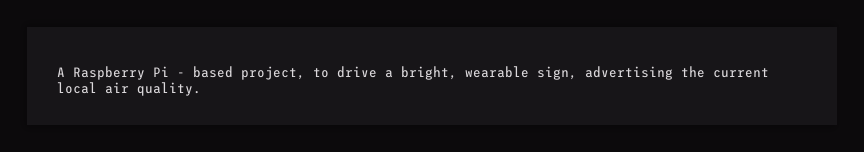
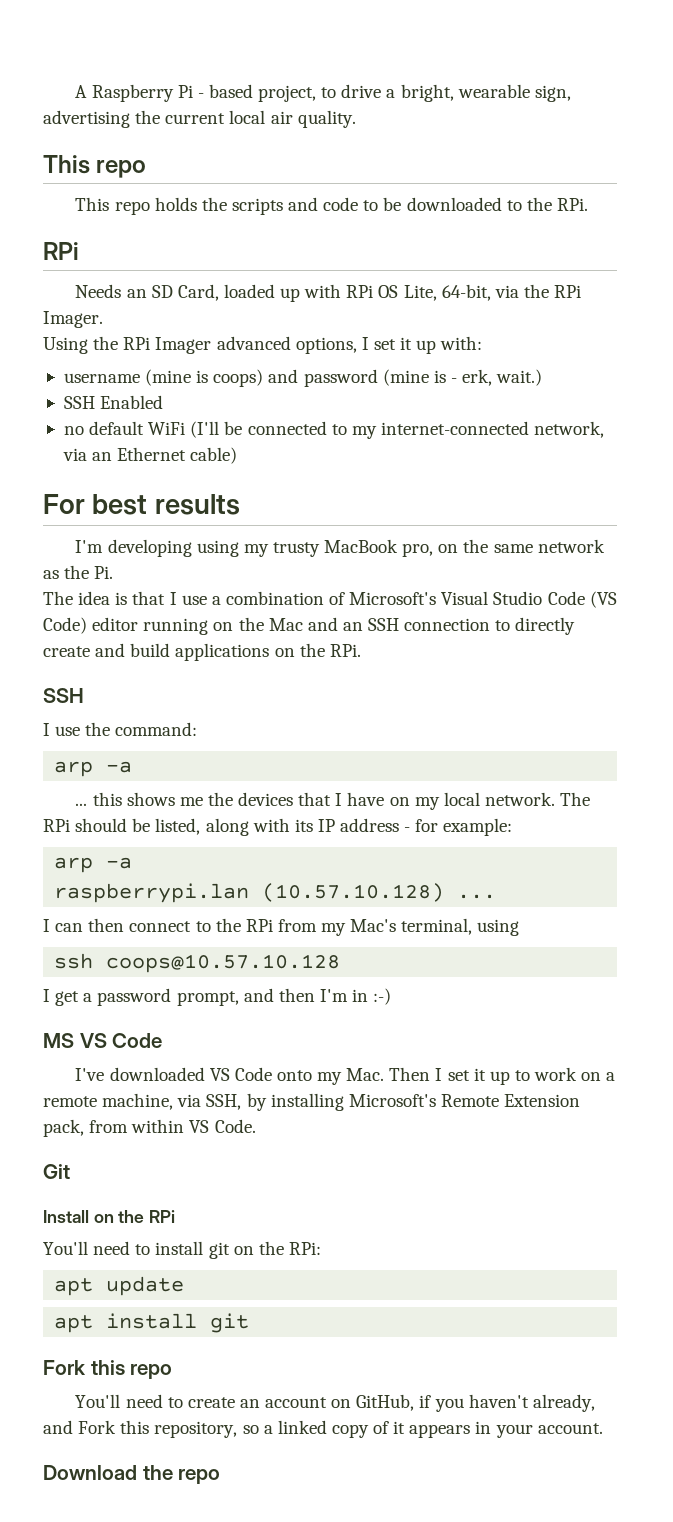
  A Raspberry Pi - based project, to drive a bright, wearable sign, advertising the current local air quality.
+ This repo
+ This repo holds the scripts and code to be downloaded to the RPi.
+ RPi
+ Needs an SD Card, loaded up with RPi OS Lite, 64-bit, via the RPi Imager.
+ Using the RPi Imager advanced options, I set it up with:
+ username (mine is coops) and password (mine is - erk, wait.)
+ SSH Enabled
+ no default WiFi (I'll be connected to my internet-connected network, via an Ethernet cable)
+ For best results
+ I'm developing using my trusty MacBook pro, on the same network as the Pi.
+ The idea is that I use a combination of Microsoft's Visual Studio Code (VS Code) editor running on the Mac and an SSH connection to directly create and build applications on the RPi.
+ SSH
+ I use the command:
+ arp -a
+ ... this shows me the devices that I have on my local network. The RPi should be listed, along with its IP address - for example:
+ arp -a
+ raspberrypi.lan (10.57.10.128) ...
+ I can then connect to the RPi from my Mac's terminal, using
+ ssh coops@10.57.10.128
+ I get a password prompt, and then I'm in :-)
+ MS VS Code
+ I've downloaded VS Code onto my Mac. Then I set it up to work on a remote machine, via SSH, by installing Microsoft's Remote Extension pack, from within VS Code.
+ Git
+ Install on the RPi
+ You'll need to install git on the RPi:
+ apt update
+ apt install git
+ Fork this repo
+ You'll need to create an account on GitHub, if you haven't already, and Fork this repository, so a linked copy of it appears in your account.
+ Download the repo

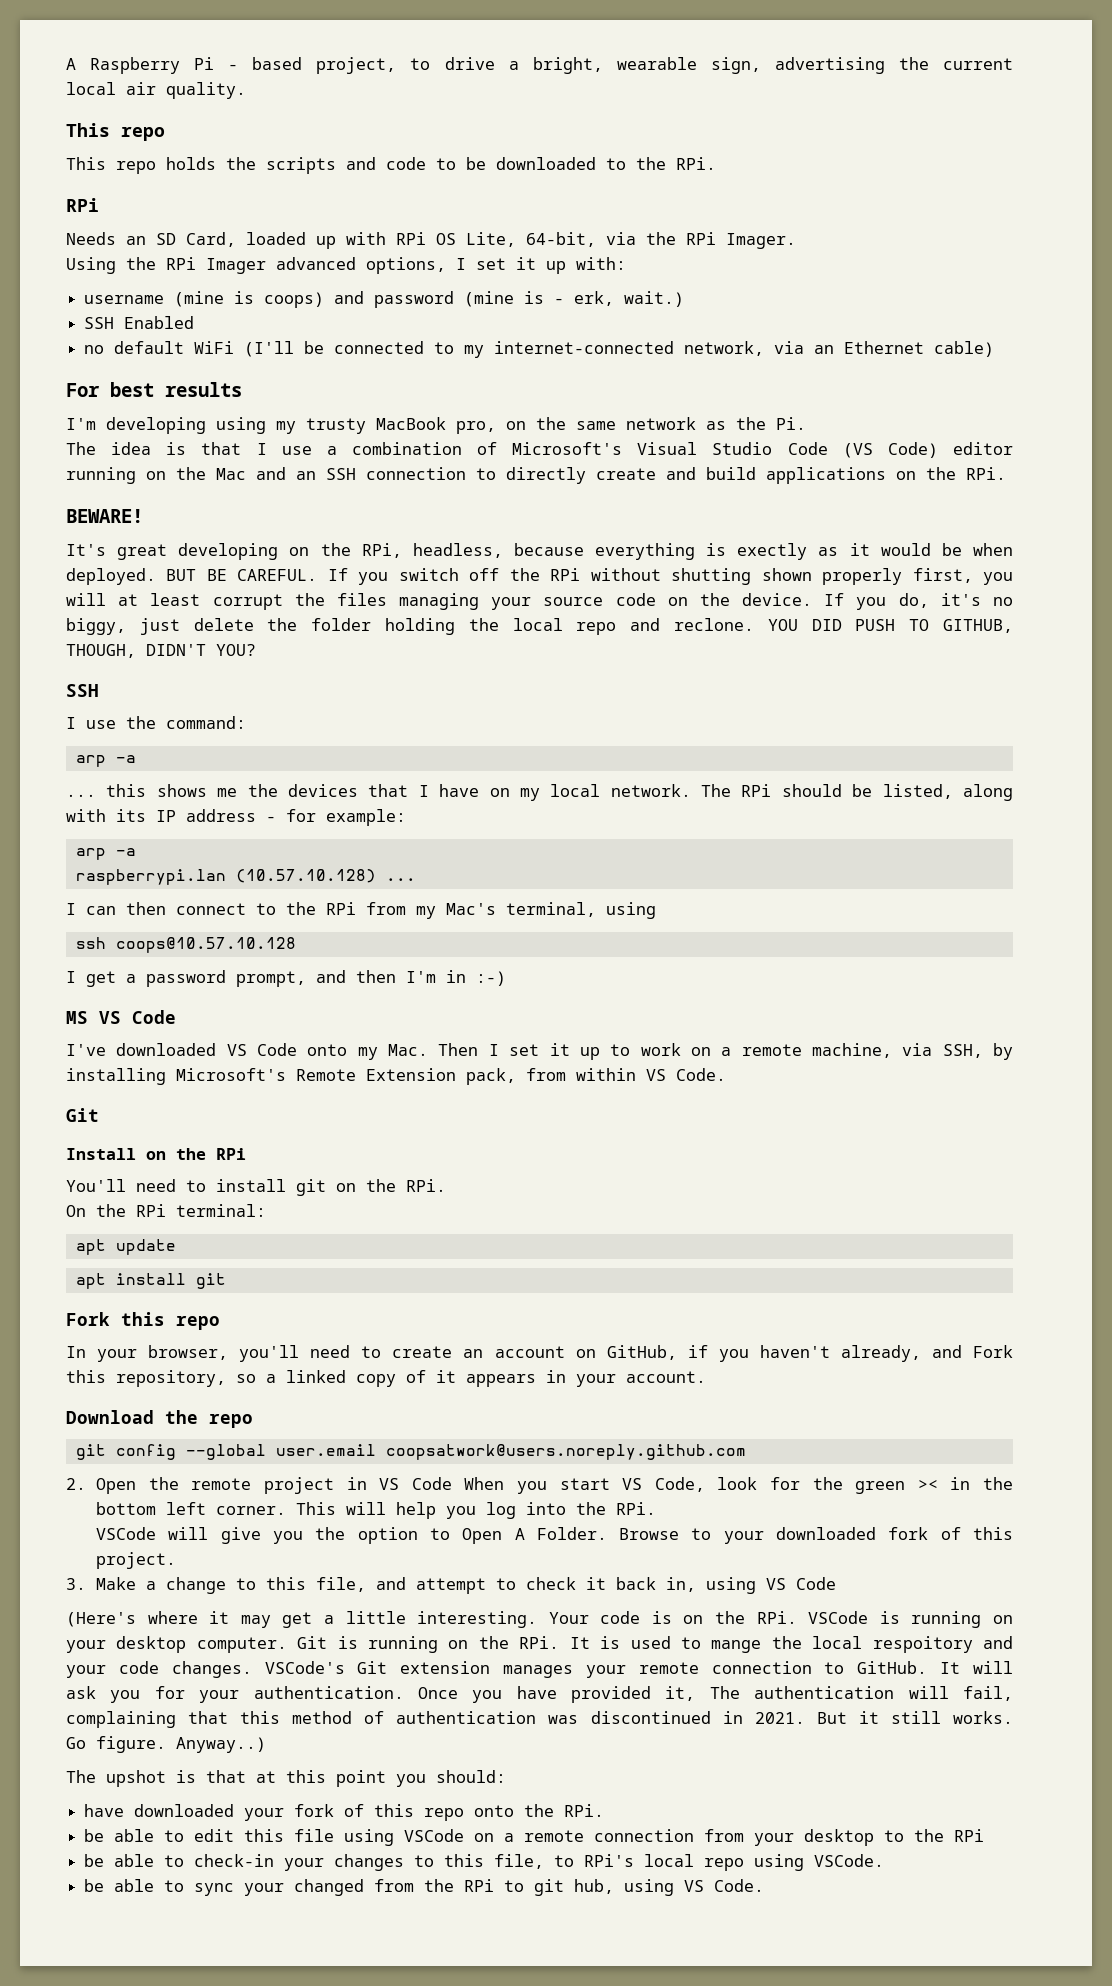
+ BEWARE!
+ It's great developing on the RPi, headless, because everything is exectly as it would be when deployed. BUT BE CAREFUL. If you switch off the RPi without shutting shown properly first, you will at least corrupt the files managing your source code on the device. If you do, it's no biggy, just delete the folder holding the local repo and reclone. YOU DID PUSH TO GITHUB, THOUGH, DIDN'T YOU?
- You'll need to install git on the RPi:
+ You'll need to install git on the RPi.
+ On the RPi terminal:
- You'll need to create an account on GitHub, if you haven't already, and Fork this repository, so a linked copy of it appears in your account.
+ In your browser, you'll need to create an account on GitHub, if you haven't already, and Fork this repository, so a linked copy of it appears in your account.
+ git config --global user.email coopsatwork@users.noreply.github.com
+ 2. Open the remote project in VS Code When you start VS Code, look for the green >< in the bottom left corner. This will help you log into the RPi.
+ VSCode will give you the option to Open A Folder. Browse to your downloaded fork of this project.
+ 3. Make a change to this file, and attempt to check it back in, using VS Code
+ (Here's where it may get a little interesting. Your code is on the RPi. VSCode is running on your desktop computer. Git is running on the RPi. It is used to mange the local respoitory and your code changes. VSCode's Git extension manages your remote connection to GitHub. It will ask you for your authentication. Once you have provided it, The authentication will fail, complaining that this method of authentication was discontinued in 2021. But it still works. Go figure. Anyway..)
+ The upshot is that at this point you should:
+ have downloaded your fork of this repo onto the RPi.
+ be able to edit this file using VSCode on a remote connection from your desktop to the RPi
+ be able to check-in your changes to this file, to RPi's local repo using VSCode.
+ be able to sync your changed from the RPi to git hub, using VS Code.

